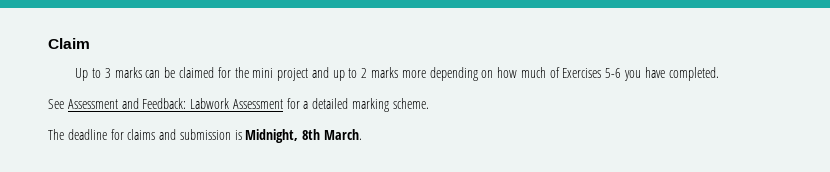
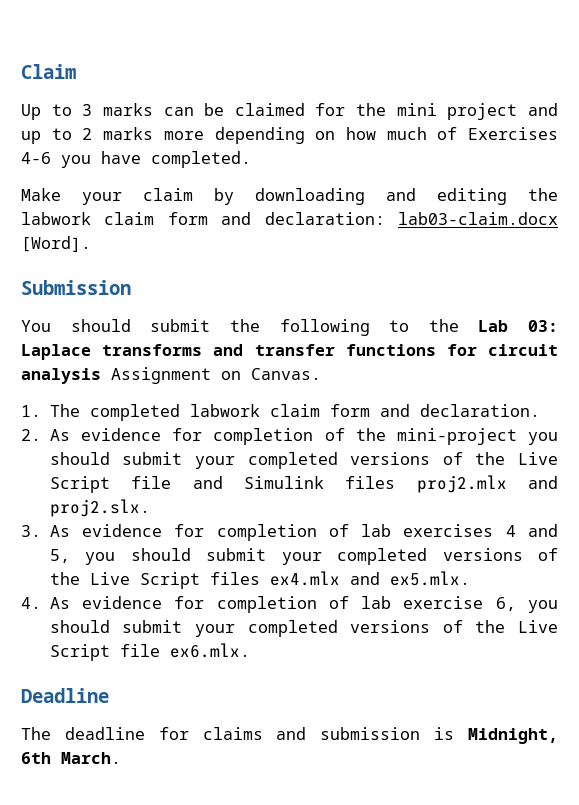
- Up to 3 marks can be claimed for the mini project and up to 2 marks more depending on how much of Exercises 5-6 you have completed.
+ Up to 3 marks can be claimed for the mini project and up to 2 marks more depending on how much of Exercises 4-6 you have completed.
- See Assessment and Feedback: Labwork Assessment for a detailed marking scheme.
+ Make your claim by downloading and editing the labwork claim form and declaration: lab03-claim.docx [Word].
+ Submission
+ You should submit the following to the Lab 03: Laplace transforms and transfer functions for circuit analysis Assignment on Canvas.
+ 1. The completed labwork claim form and declaration.
+ 2. As evidence for completion of the mini-project you should submit your completed versions of the Live Script file and Simulink files proj2.mlx and proj2.slx.
+ 3. As evidence for completion of lab exercises 4 and 5, you should submit your completed versions of the Live Script files ex4.mlx and ex5.mlx.
+ 4. As evidence for completion of lab exercise 6, you should submit your completed versions of the Live Script file ex6.mlx.
+ Deadline
- The deadline for claims and submission is Midnight, 8th March.
+ The deadline for claims and submission is Midnight, 6th March.

